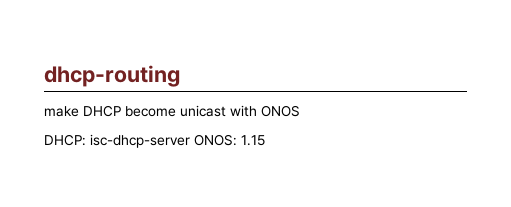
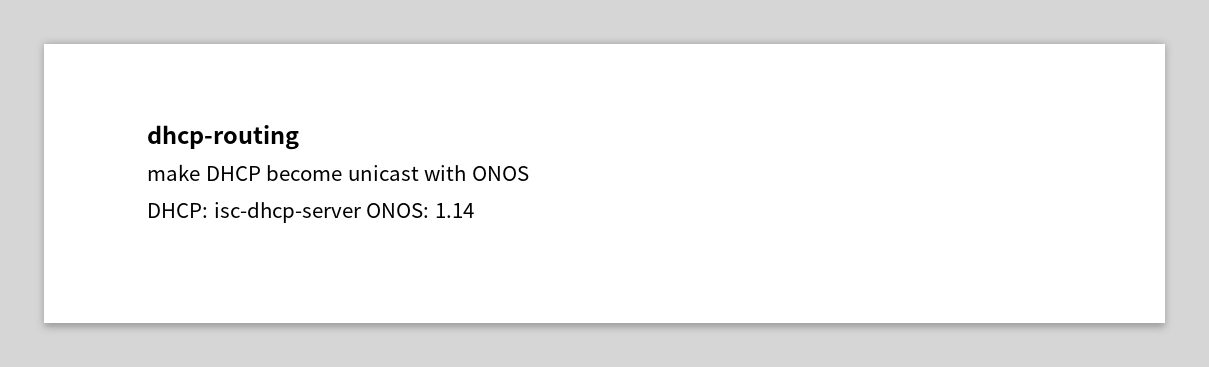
- DHCP: isc-dhcp-server ONOS: 1.15
+ DHCP: isc-dhcp-server ONOS: 1.14

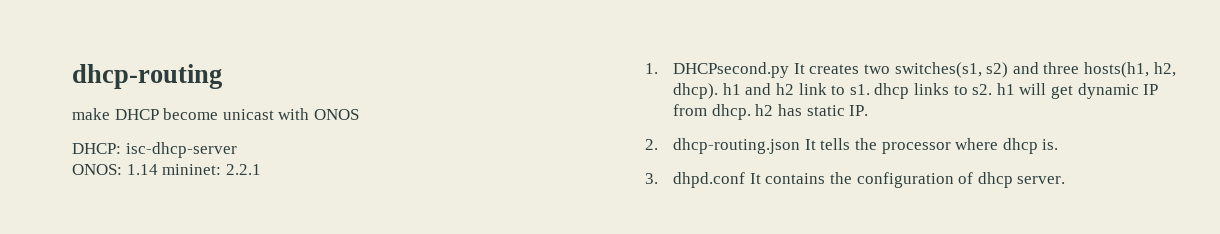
- DHCP: isc-dhcp-server ONOS: 1.14
+ DHCP: isc-dhcp-server
+ ONOS: 1.14 mininet: 2.2.1
+ 1. DHCPsecond.py It creates two switches(s1, s2) and three hosts(h1, h2, dhcp). h1 and h2 link to s1. dhcp links to s2. h1 will get dynamic IP from dhcp. h2 has static IP.
+ 2. dhcp-routing.json It tells the processor where dhcp is.
+ 3. dhpd.conf It contains the configuration of dhcp server.

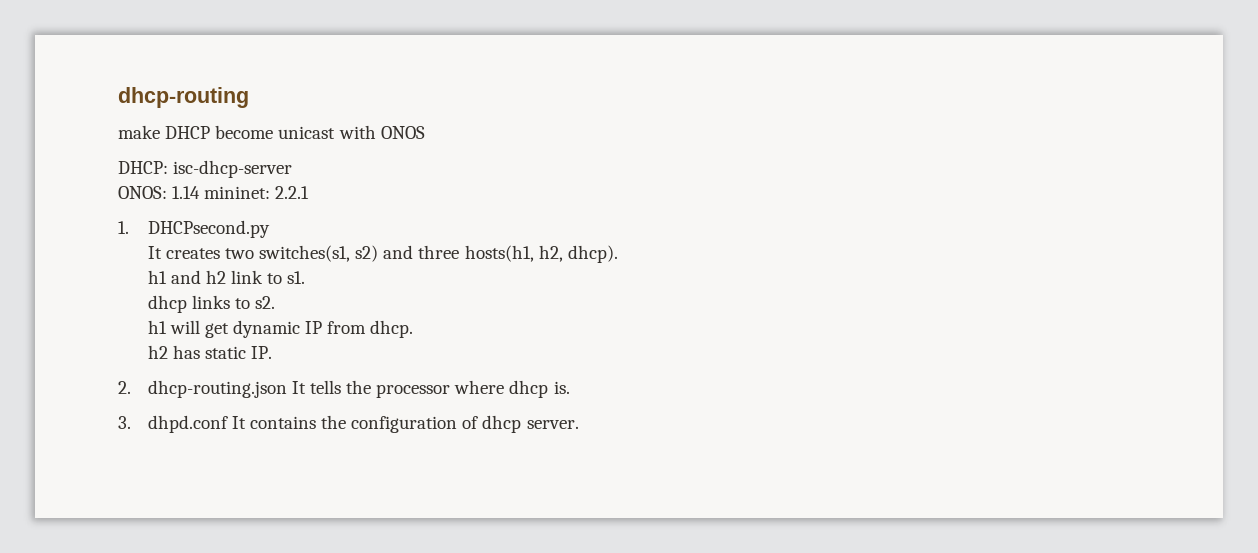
- 1. DHCPsecond.py It creates two switches(s1, s2) and three hosts(h1, h2, dhcp). h1 and h2 link to s1. dhcp links to s2. h1 will get dynamic IP from dhcp. h2 has static IP.
+ 1. DHCPsecond.py
+ It creates two switches(s1, s2) and three hosts(h1, h2, dhcp).
+ h1 and h2 link to s1.
+ dhcp links to s2.
+ h1 will get dynamic IP from dhcp.
+ h2 has static IP.

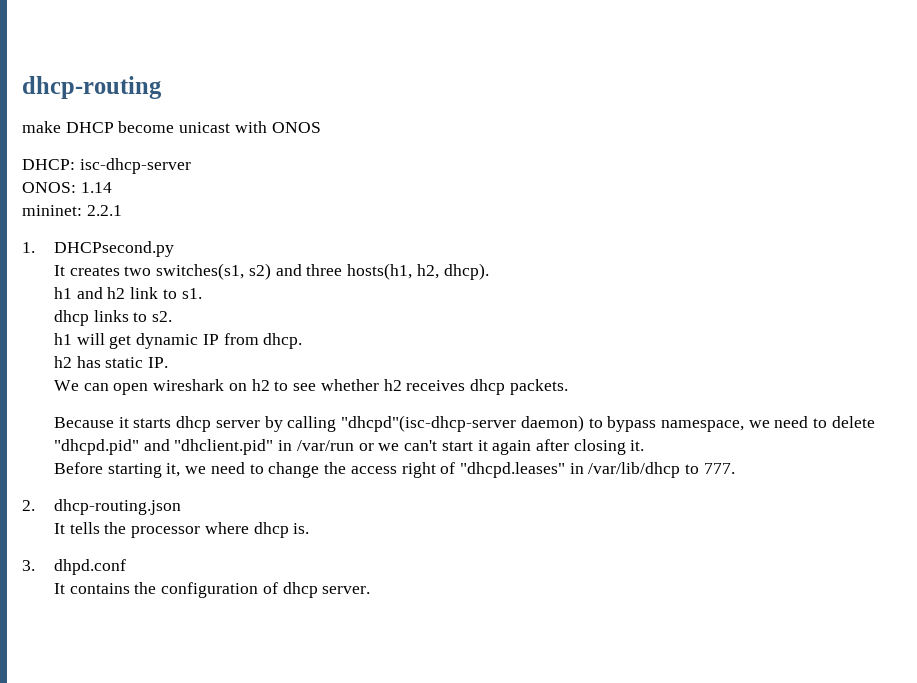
- ONOS: 1.14 mininet: 2.2.1
+ ONOS: 1.14
+ mininet: 2.2.1
+ We can open wireshark on h2 to see whether h2 receives dhcp packets.
+ Because it starts dhcp server by calling "dhcpd"(isc-dhcp-server daemon) to bypass namespace, we need to delete "dhcpd.pid" and "dhclient.pid" in /var/run or we can't start it again after closing it.
+ Before starting it, we need to change the access right of "dhcpd.leases" in /var/lib/dhcp to 777.
- 2. dhcp-routing.json It tells the processor where dhcp is.
+ 2. dhcp-routing.json
+ It tells the processor where dhcp is.
- 3. dhpd.conf It contains the configuration of dhcp server.
+ 3. dhpd.conf
+ It contains the configuration of dhcp server.

